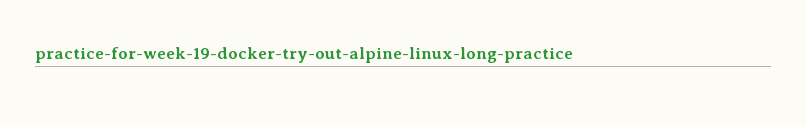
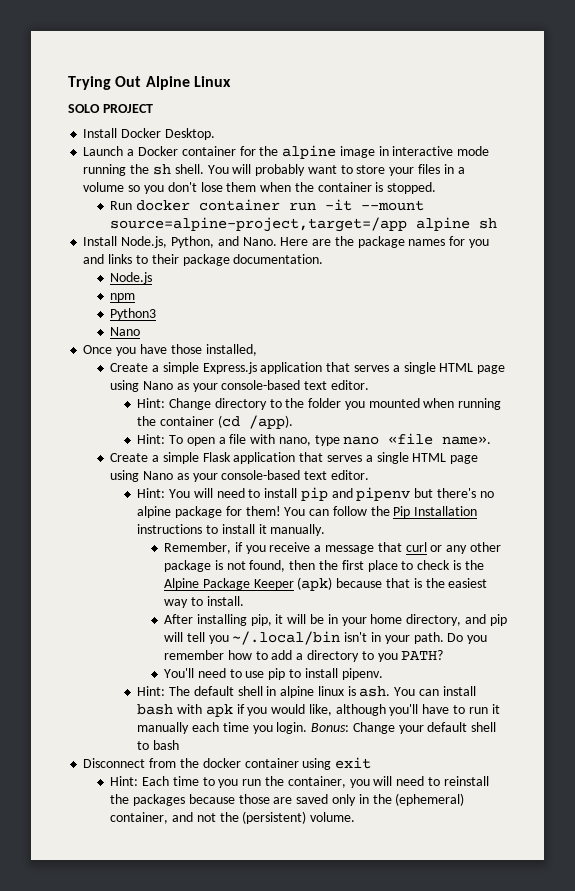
- practice-for-week-19-docker-try-out-alpine-linux-long-practice
+ Trying Out Alpine Linux
+ SOLO PROJECT
+ Install Docker Desktop.
+ Launch a Docker container for the alpine image in interactive mode running the sh shell. You will probably want to store your files in a volume so you don't lose them when the container is stopped.
+ Run docker container run -it --mount source=alpine-project,target=/app alpine sh
+ Install Node.js, Python, and Nano. Here are the package names for you and links to their package documentation.
+ Node.js
+ npm
+ Python3
+ Nano
+ Once you have those installed,
+ Create a simple Express.js application that serves a single HTML page using Nano as your console-based text editor.
+ Hint: Change directory to the folder you mounted when running the container (cd /app).
+ Hint: To open a file with nano, type nano «file name».
+ Create a simple Flask application that serves a single HTML page using Nano as your console-based text editor.
+ Hint: You will need to install pip and pipenv but there's no alpine package for them! You can follow the Pip Installation instructions to install it manually.
+ Remember, if you receive a message that curl or any other package is not found, then the first place to check is the Alpine Package Keeper (apk) because that is the easiest way to install.
+ After installing pip, it will be in your home directory, and pip will tell you ~/.local/bin isn't in your path. Do you remember how to add a directory to you PATH?
+ You'll need to use pip to install pipenv.
+ Hint: The default shell in alpine linux is ash. You can install bash with apk if you would like, although you'll have to run it manually each time you login. Bonus: Change your default shell to bash
+ Disconnect from the docker container using exit
+ Hint: Each time to you run the container, you will need to reinstall the packages because those are saved only in the (ephemeral) container, and not the (persistent) volume.

